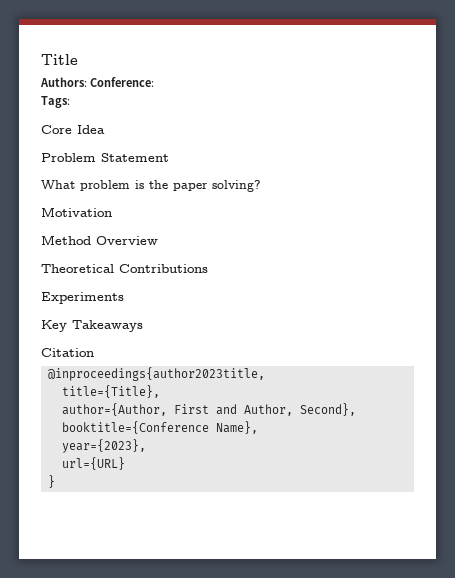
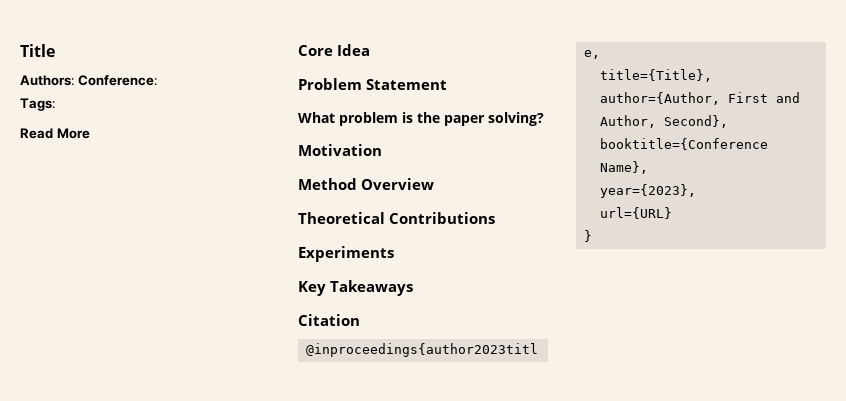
+ Read More

